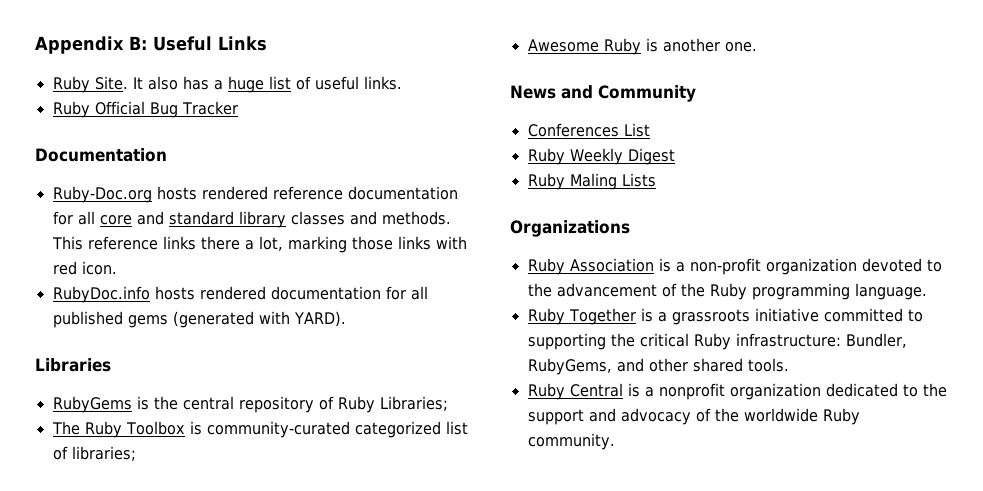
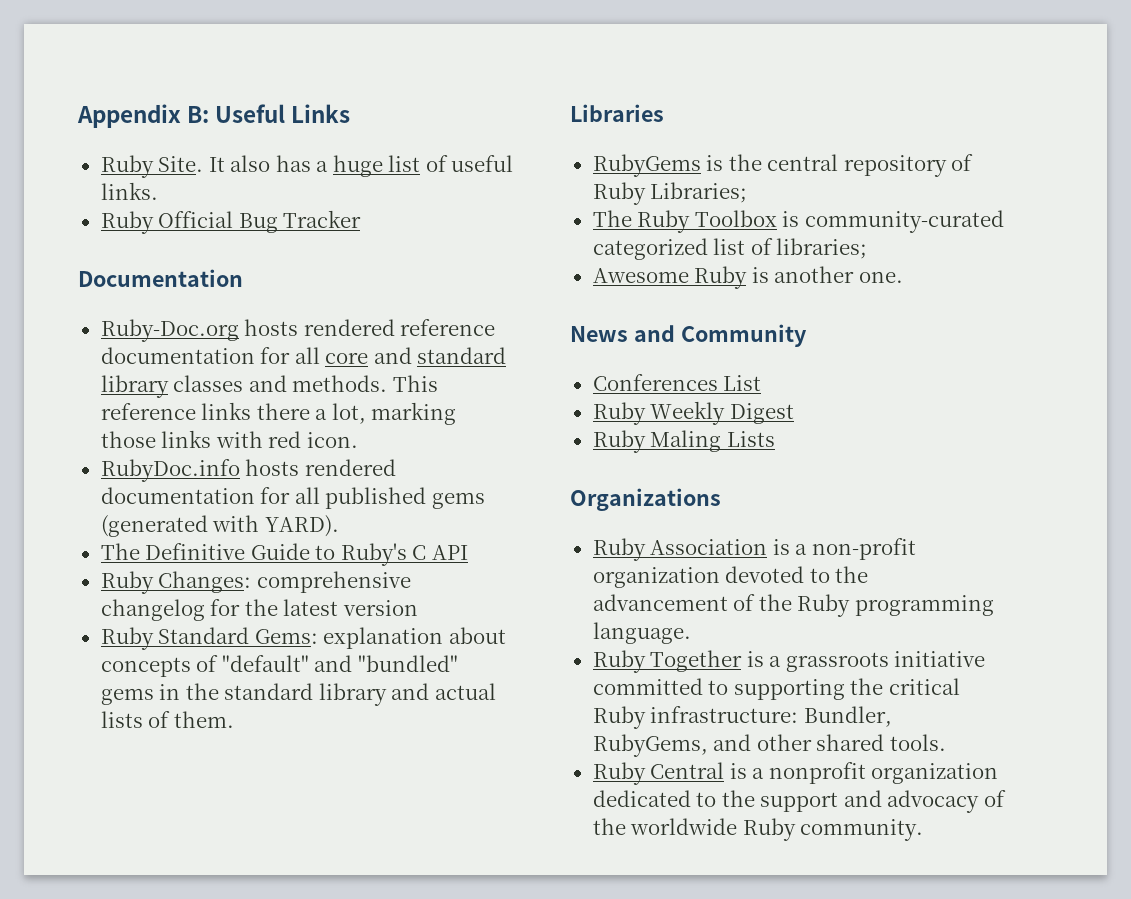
+ The Definitive Guide to Ruby's C API
+ Ruby Changes: comprehensive changelog for the latest version
+ Ruby Standard Gems: explanation about concepts of "default" and "bundled" gems in the standard library and actual lists of them.

